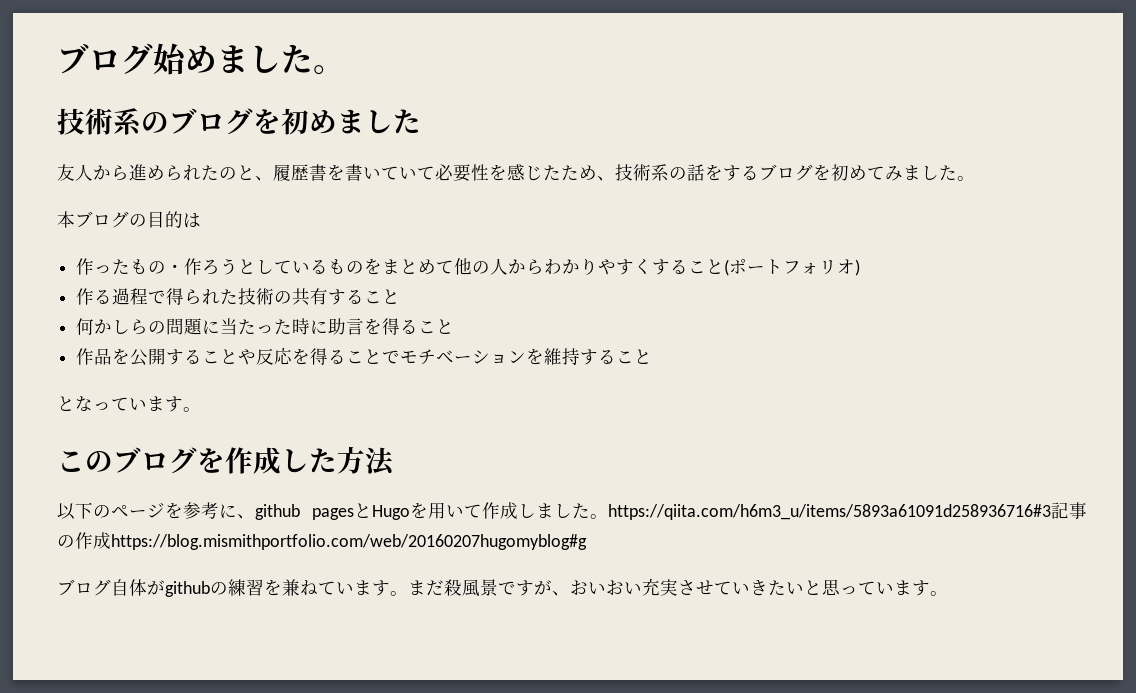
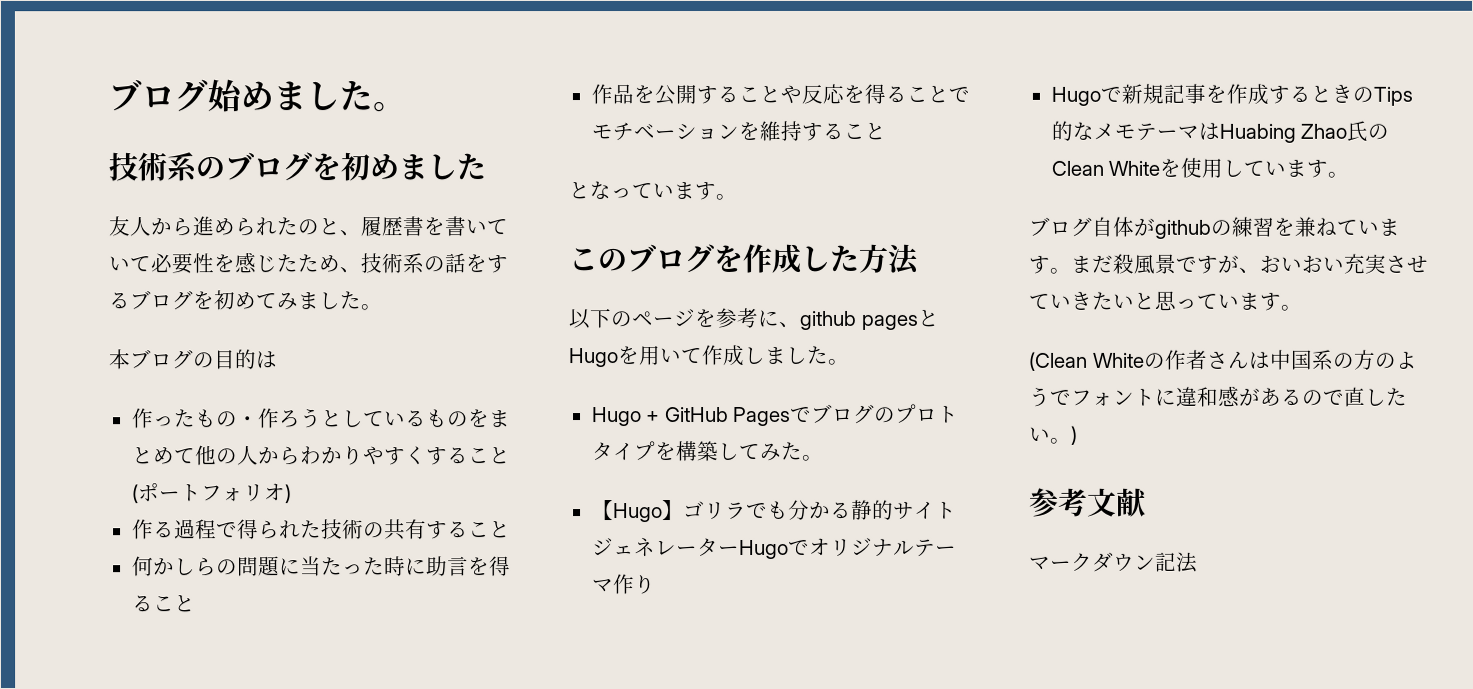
- 以下のページを参考に、github pagesとHugoを用いて作成しました。https://qiita.com/h6m3_u/items/5893a61091d258936716#3記事の作成https://blog.mismithportfolio.com/web/20160207hugomyblog#g
+ 以下のページを参考に、github pagesとHugoを用いて作成しました。
+ Hugo + GitHub Pagesでブログのプロトタイプを構築してみた。
+ 【Hugo】ゴリラでも分かる静的サイトジェネレーターHugoでオリジナルテーマ作り
+ Hugoで新規記事を作成するときのTips的なメモテーマはHuabing Zhao氏のClean Whiteを使用しています。
+ (Clean Whiteの作者さんは中国系の方のようでフォントに違和感があるので直したい。)
+ 参考文献
+ マークダウン記法

